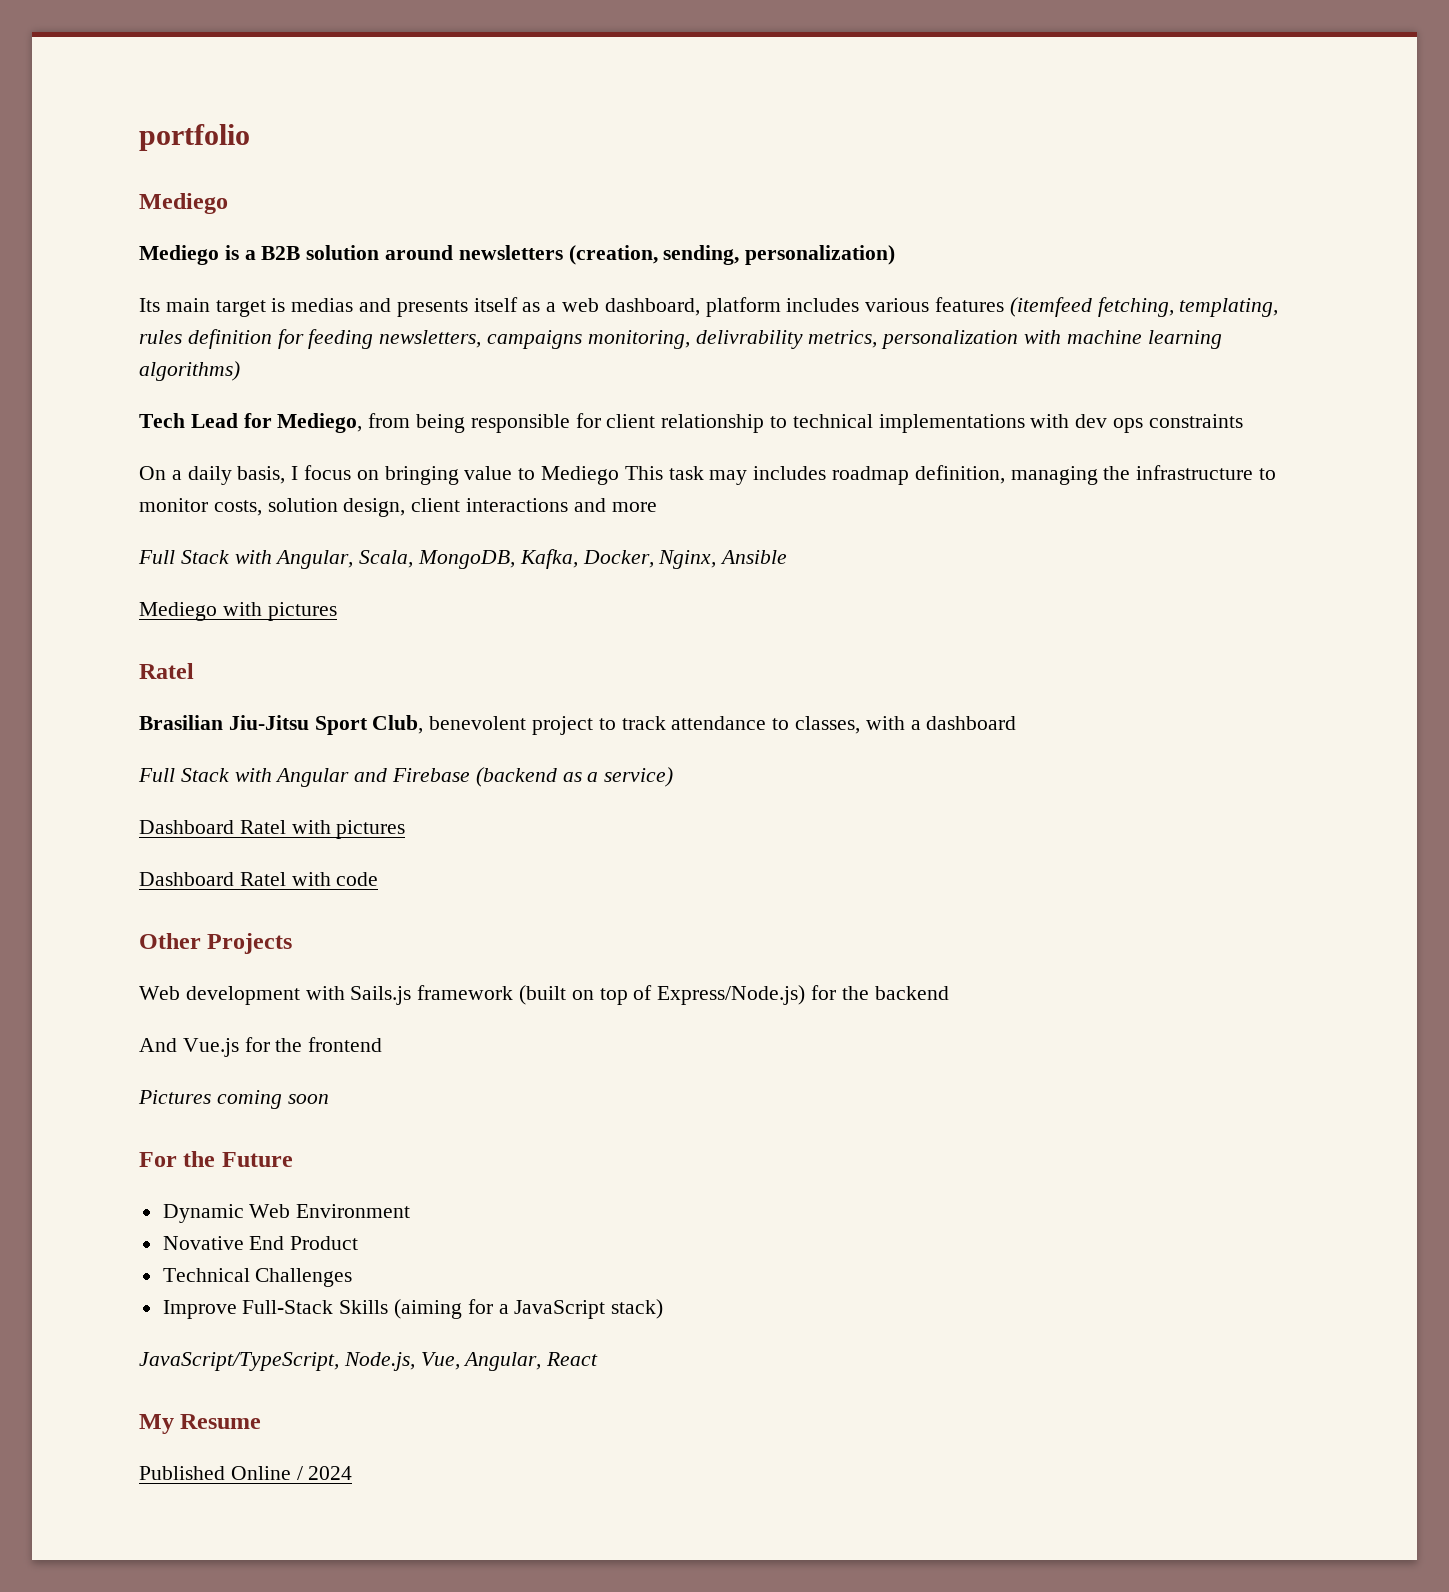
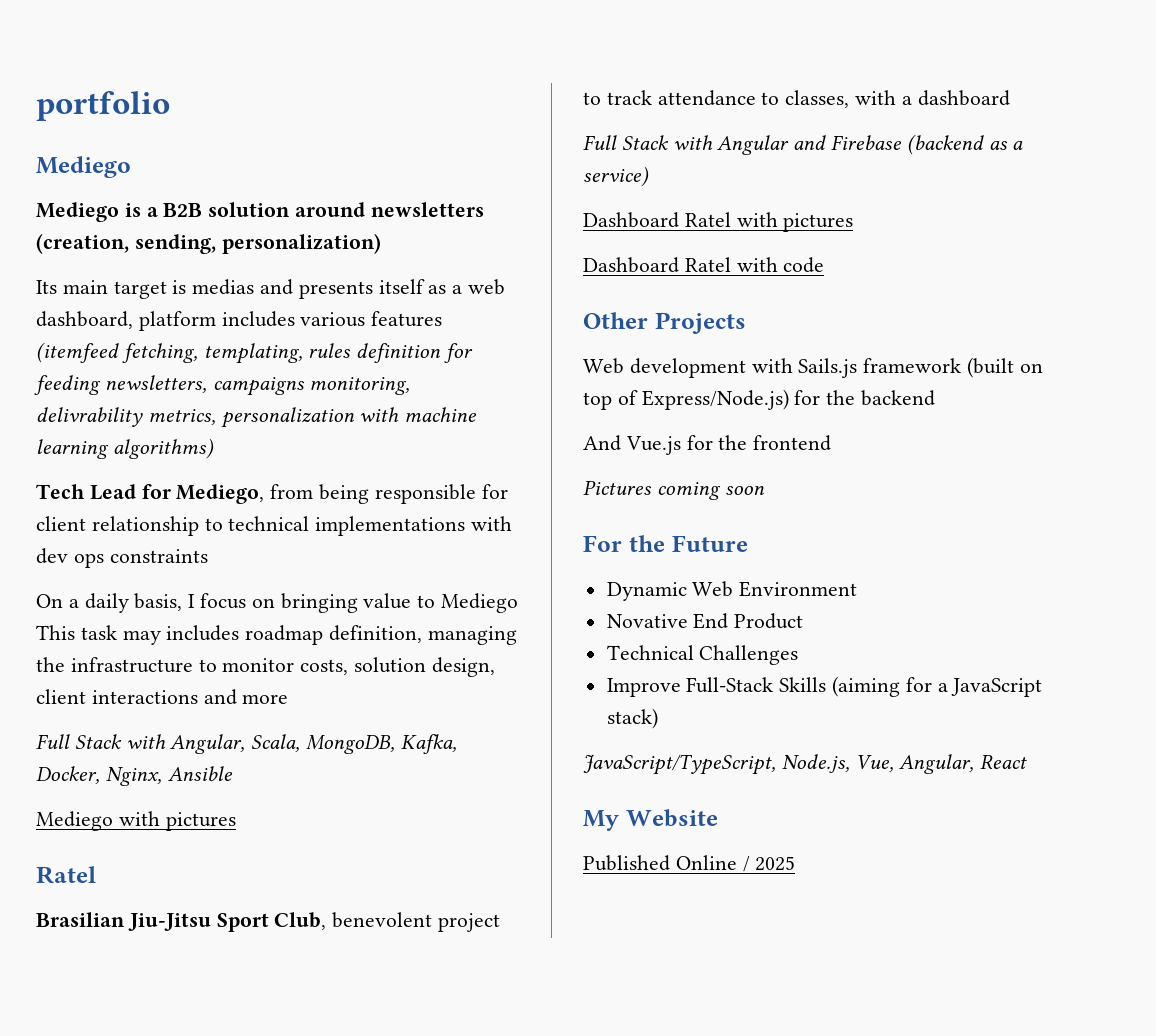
- My Resume
+ My Website
- Published Online / 2024
+ Published Online / 2025

